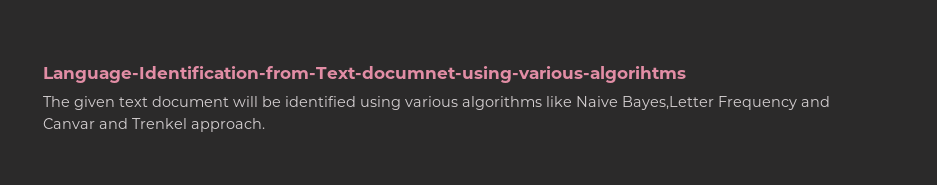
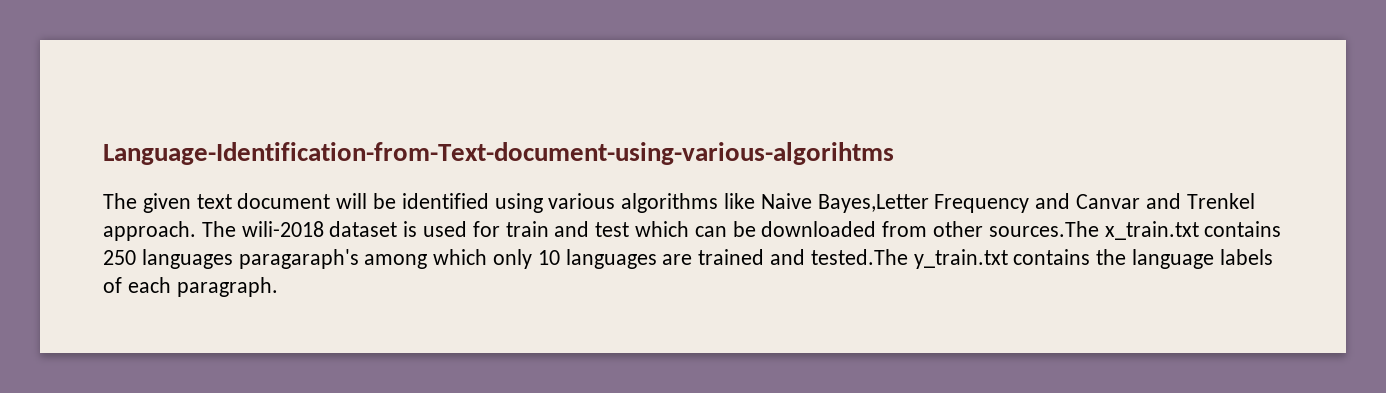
- Language-Identification-from-Text-documnet-using-various-algorihtms
+ Language-Identification-from-Text-document-using-various-algorihtms
+ The wili-2018 dataset is used for train and test which can be downloaded from other sources.The x_train.txt contains 250 languages paragaraph's among which only 10 languages are trained and tested.The y_train.txt contains the language labels of each paragraph.

